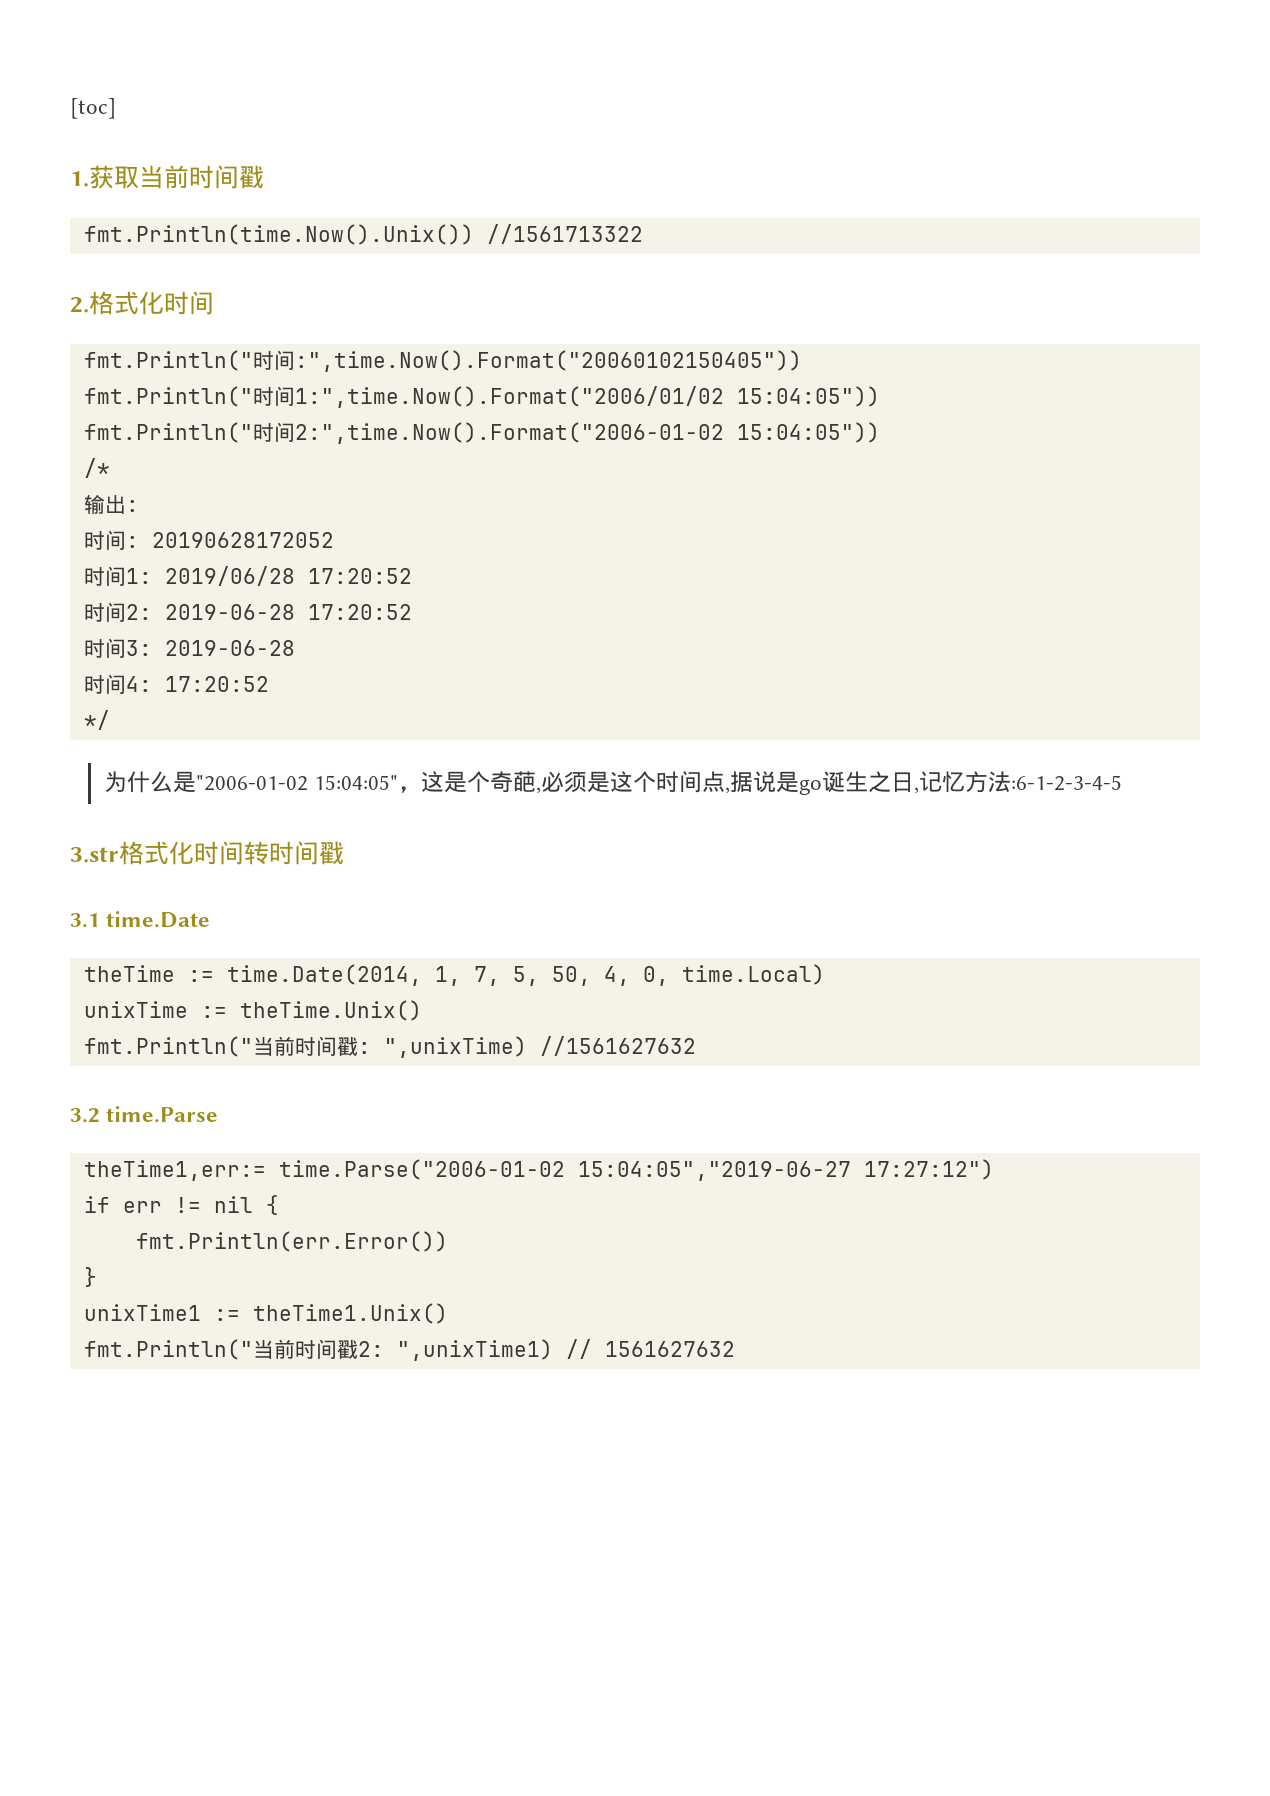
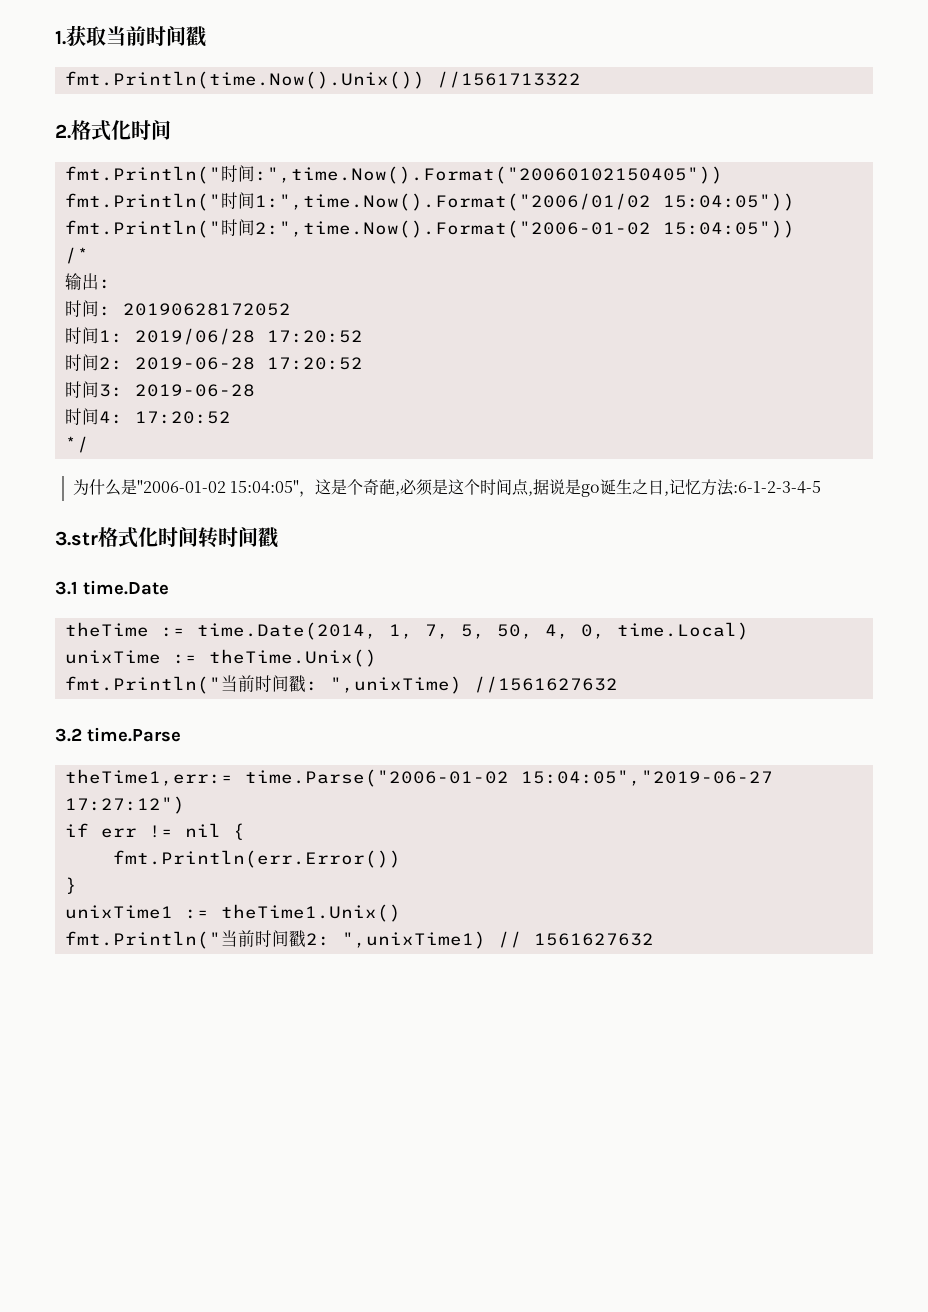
- [toc]

